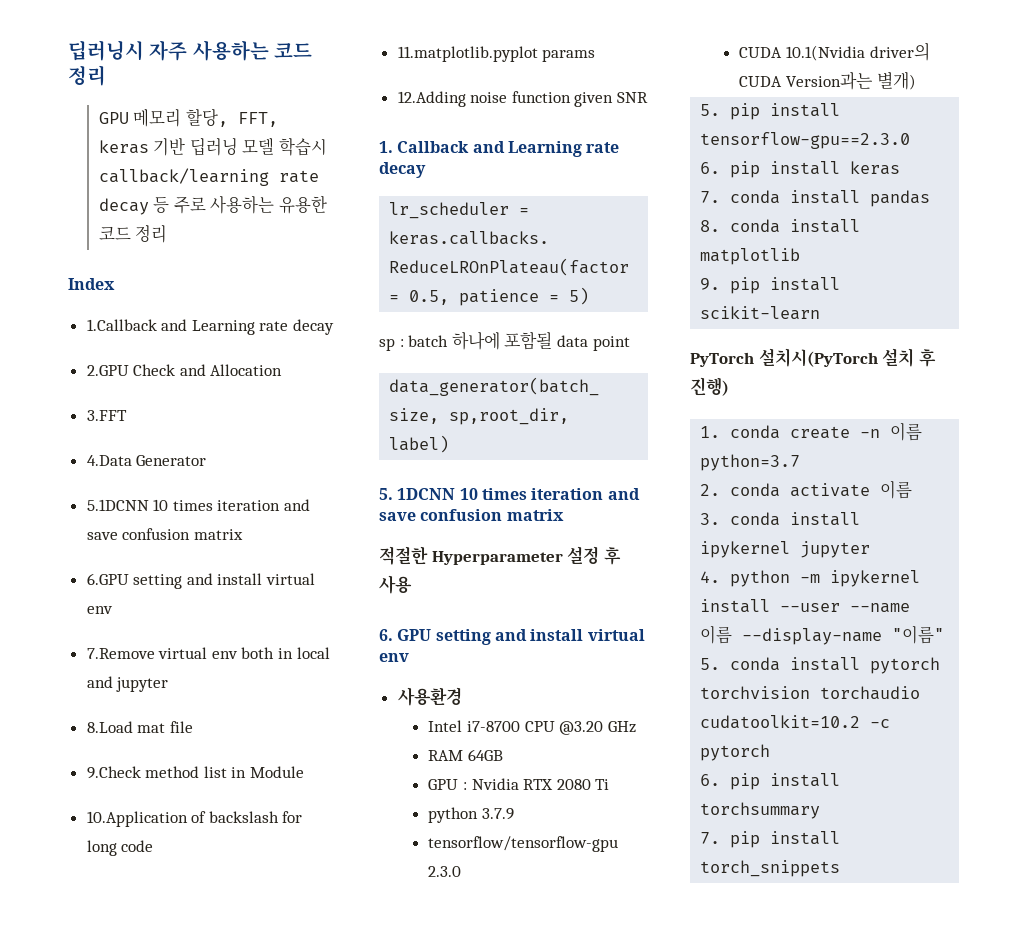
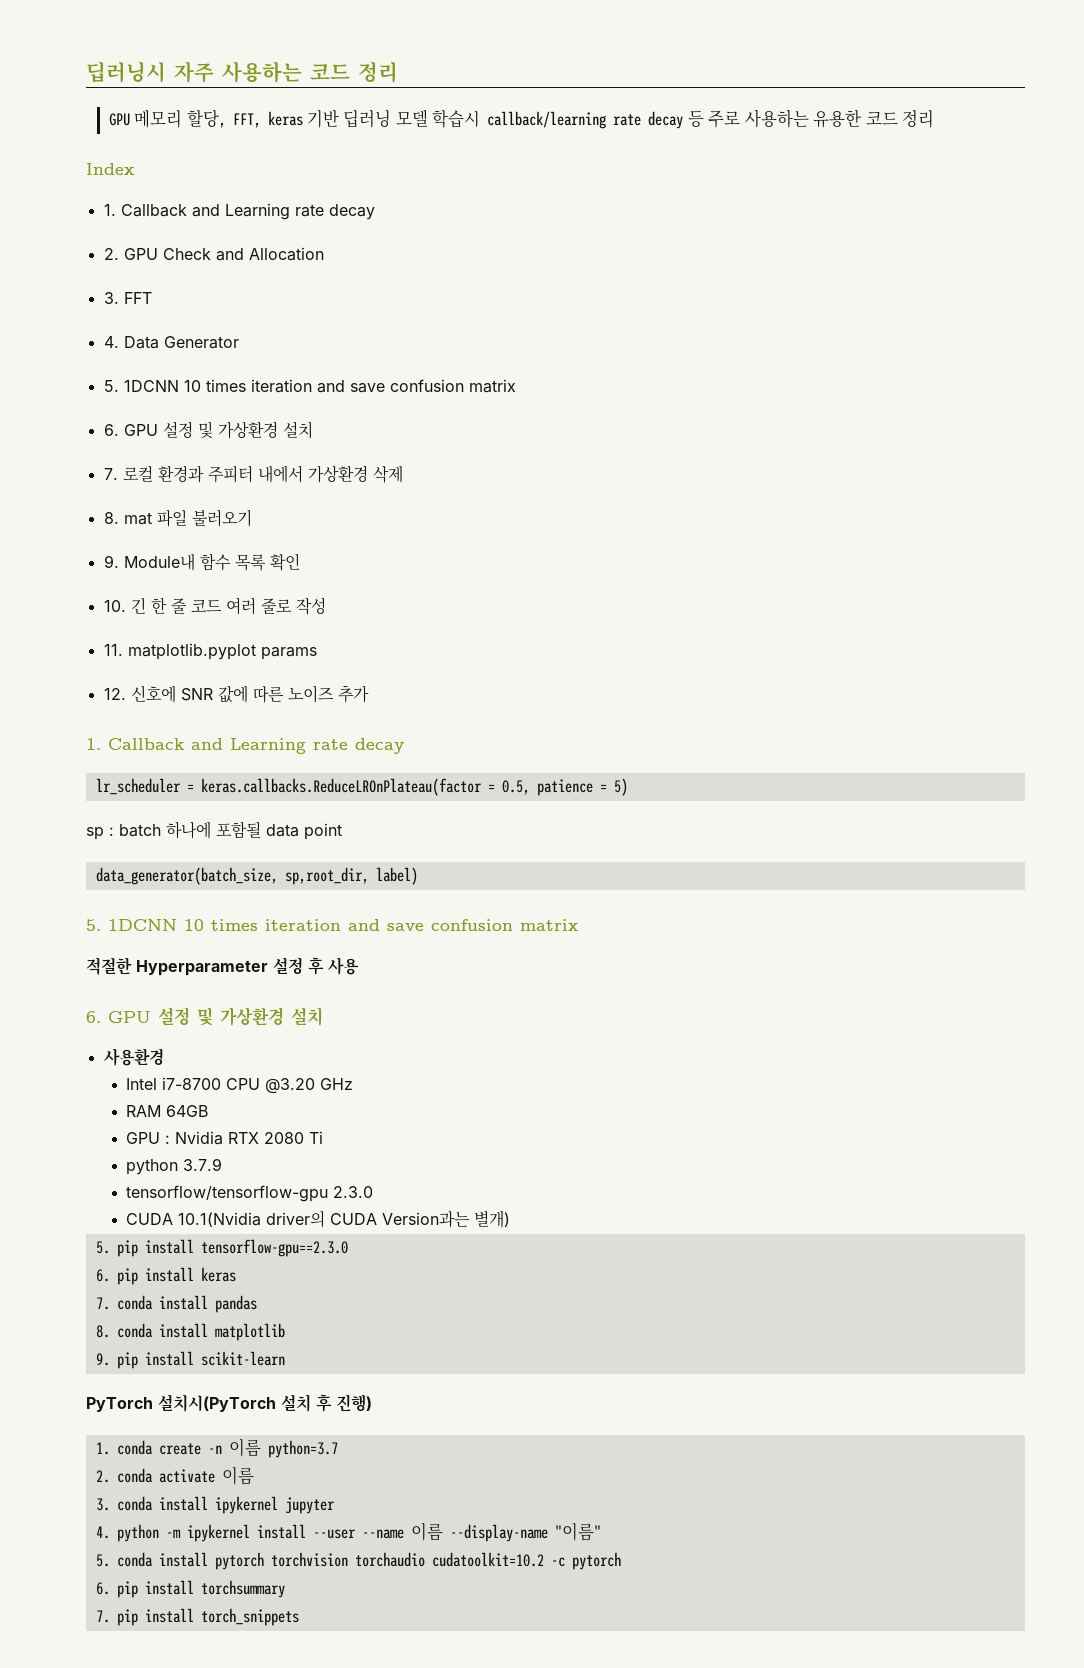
  Index
- 1.Callback and Learning rate decay
- 2.GPU Check and Allocation
+ 1. Callback and Learning rate decay
+ 2. GPU Check and Allocation
- 3.FFT
- 4.Data Generator
- 5.1DCNN 10 times iteration and save confusion matrix
- 6.GPU setting and install virtual env
- 7.Remove virtual env both in local and jupyter
- 8.Load mat file
- 9.Check method list in Module
- 10.Application of backslash for long code
- 11.matplotlib.pyplot params
- 12.Adding noise function given SNR
+ 3. FFT
+ 4. Data Generator
+ 5. 1DCNN 10 times iteration and save confusion matrix
+ 6. GPU 설정 및 가상환경 설치
+ 7. 로컬 환경과 주피터 내에서 가상환경 삭제
+ 8. mat 파일 불러오기
+ 9. Module내 함수 목록 확인
+ 10. 긴 한 줄 코드 여러 줄로 작성
+ 11. matplotlib.pyplot params
+ 12. 신호에 SNR 값에 따른 노이즈 추가
  적절한 Hyperparameter 설정 후 사용
- 6. GPU setting and install virtual env
+ 6. GPU 설정 및 가상환경 설치

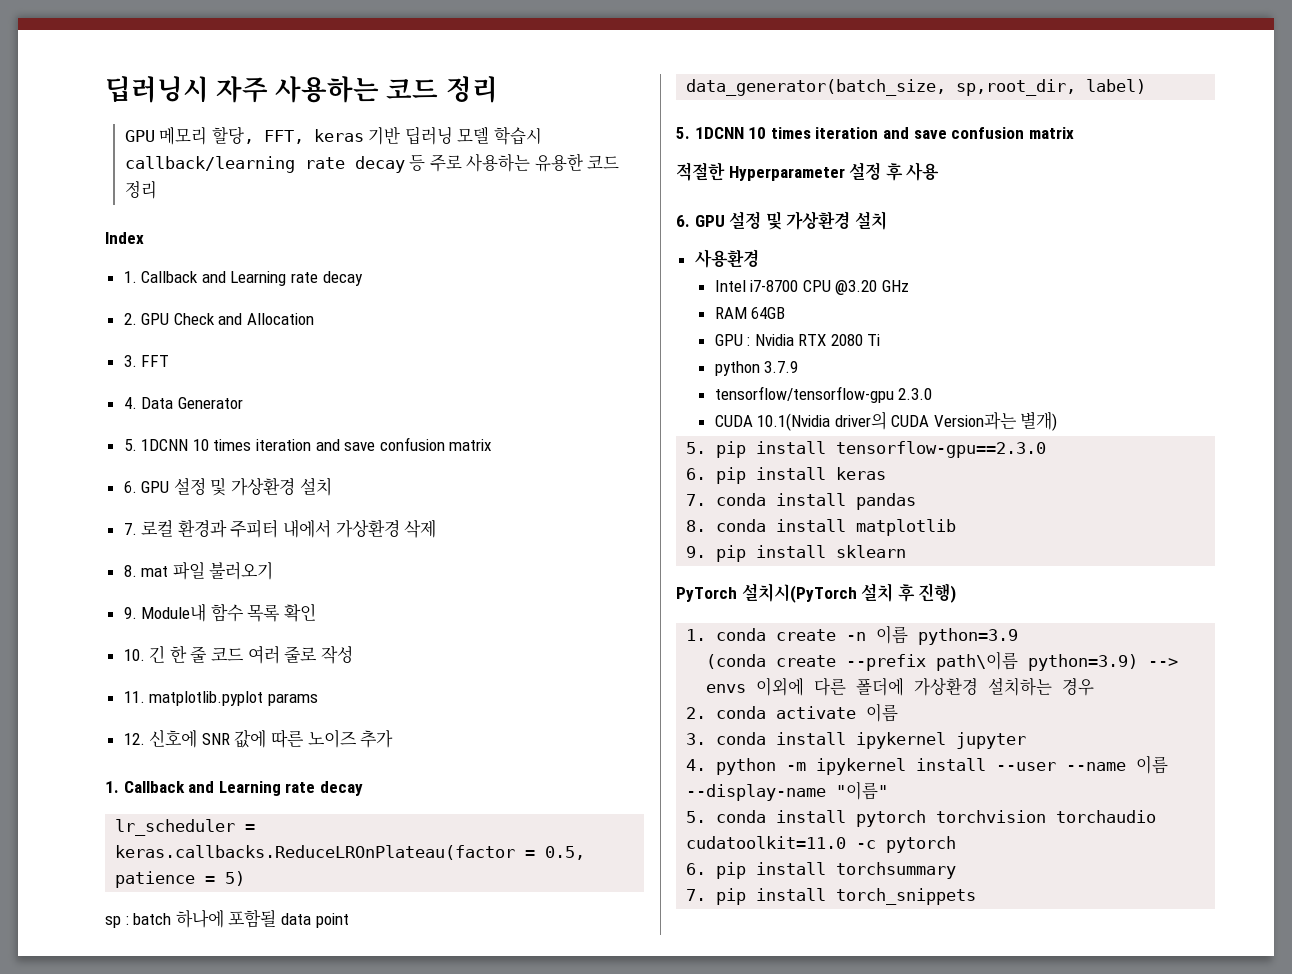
- 9. pip install scikit-learn
+ 9. pip install sklearn
- 1. conda create -n 이름 python=3.7
+ 1. conda create -n 이름 python=3.9
+ (conda create --prefix path\이름 python=3.9) --> envs 이외에 다른 폴더에 가상환경 설치하는 경우
- 5. conda install pytorch torchvision torchaudio cudatoolkit=10.2 -c pytorch
+ 5. conda install pytorch torchvision torchaudio cudatoolkit=11.0 -c pytorch

